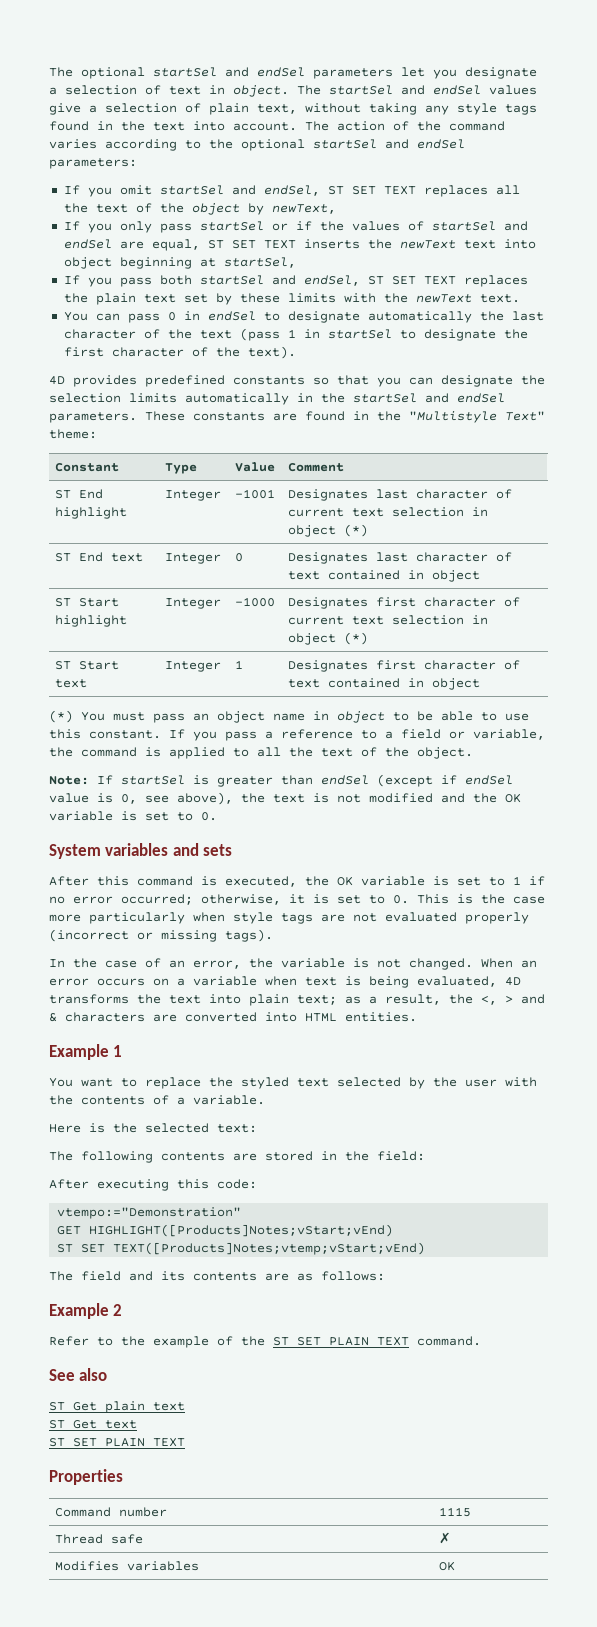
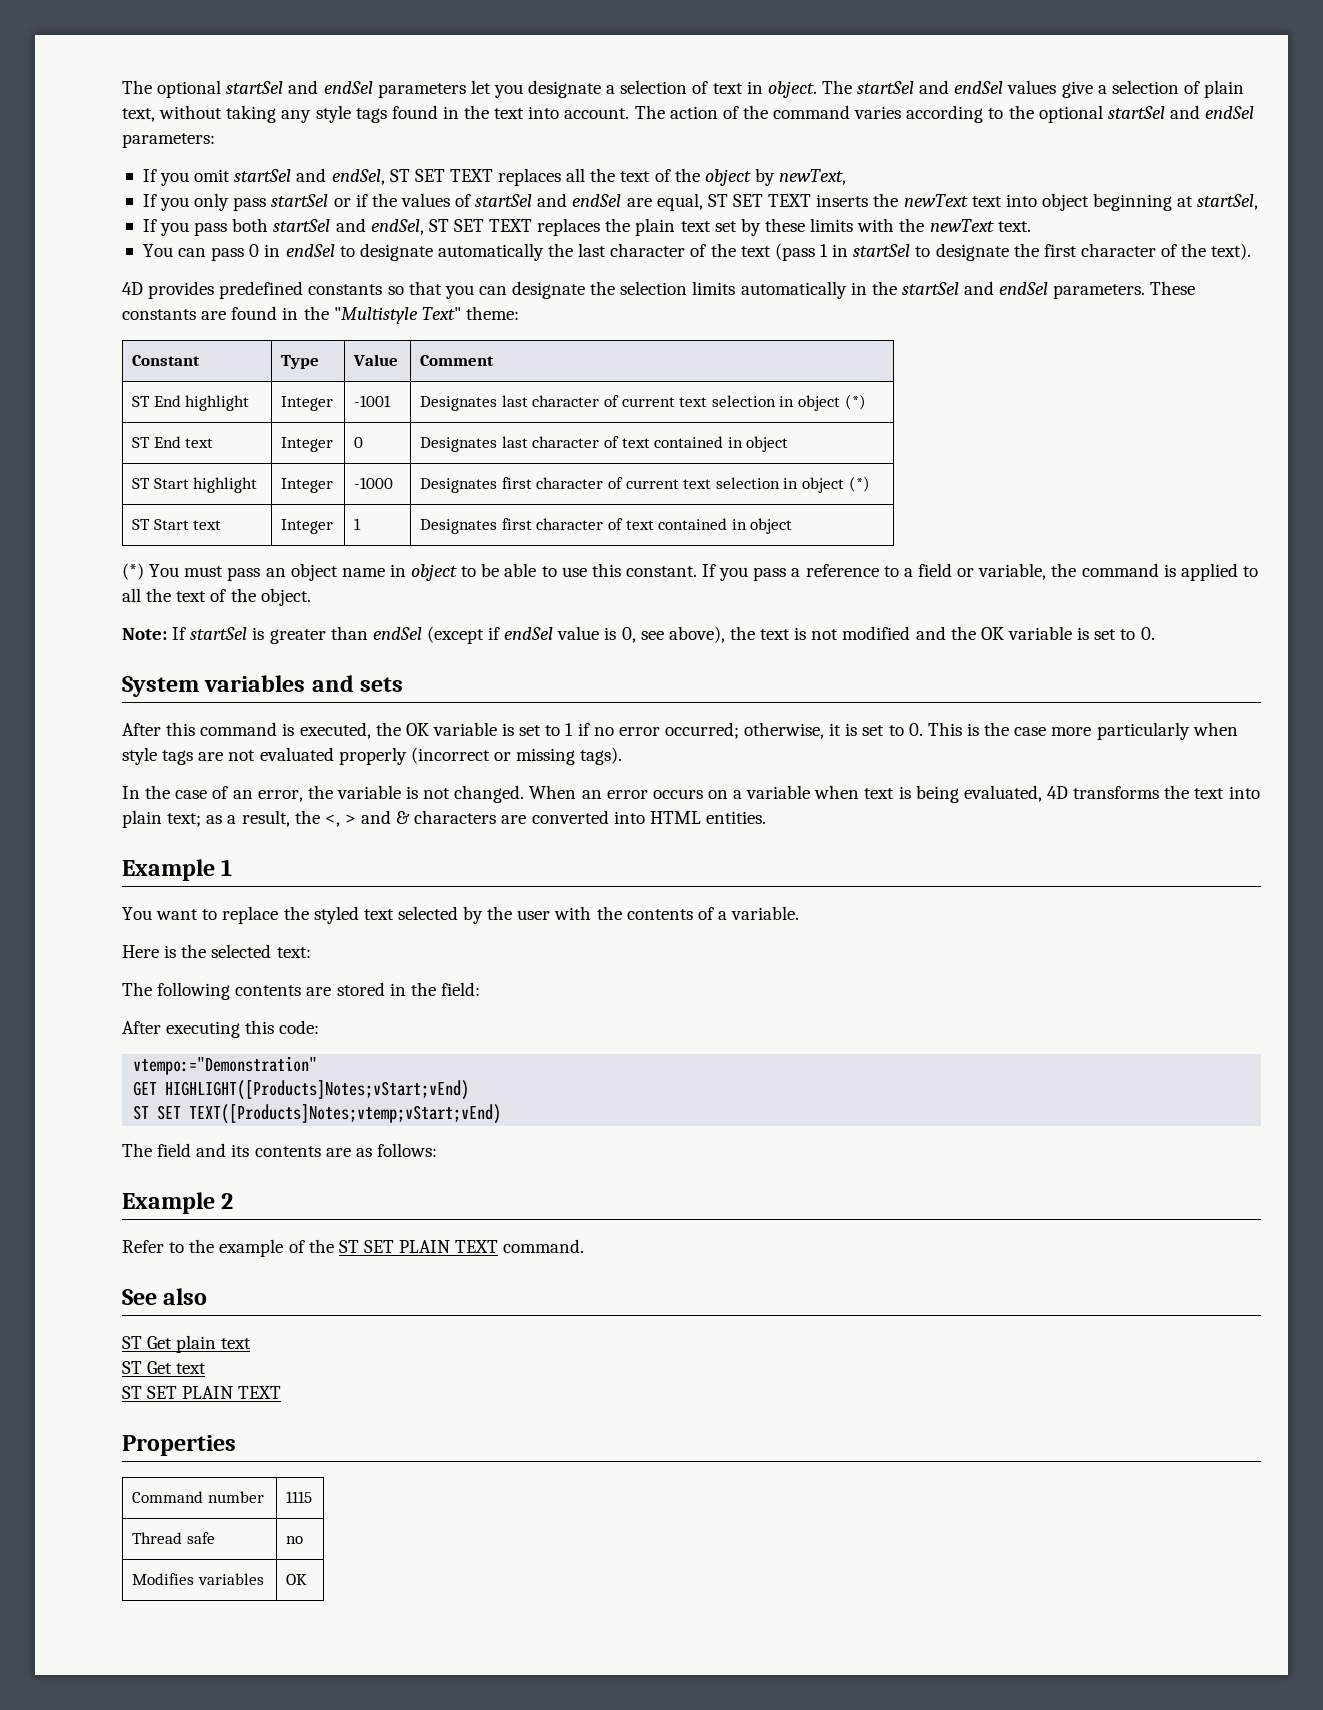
- Thread safe | ✗
+ Thread safe | no

